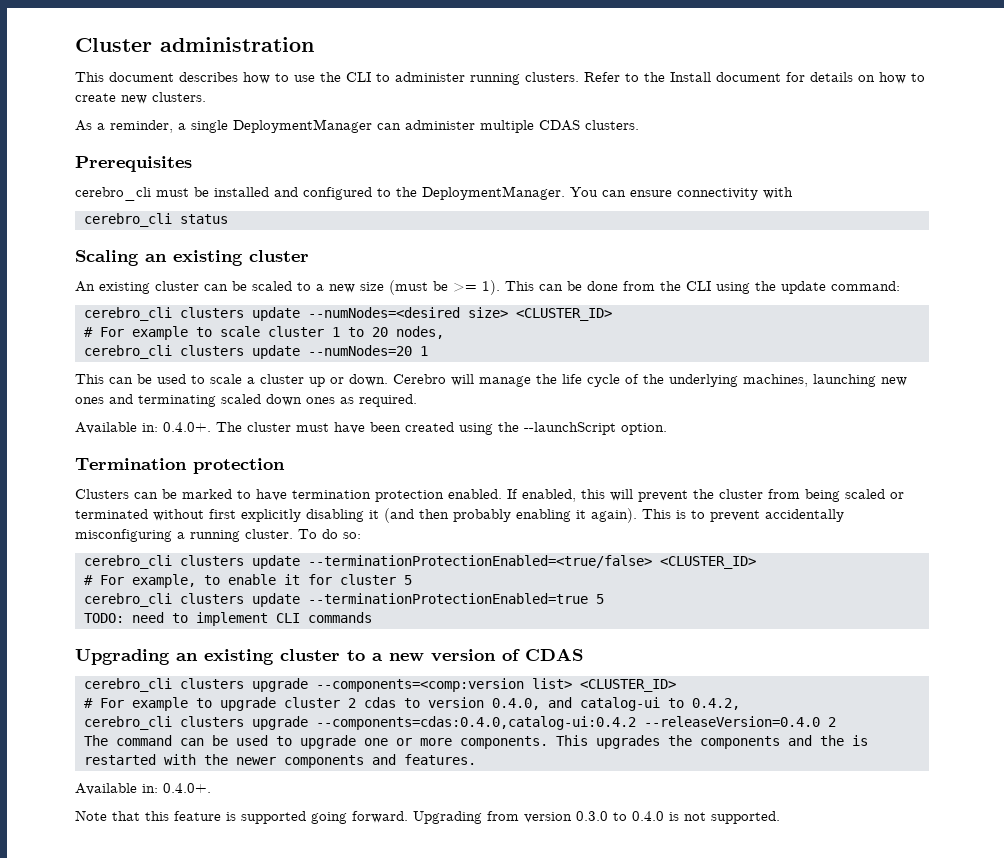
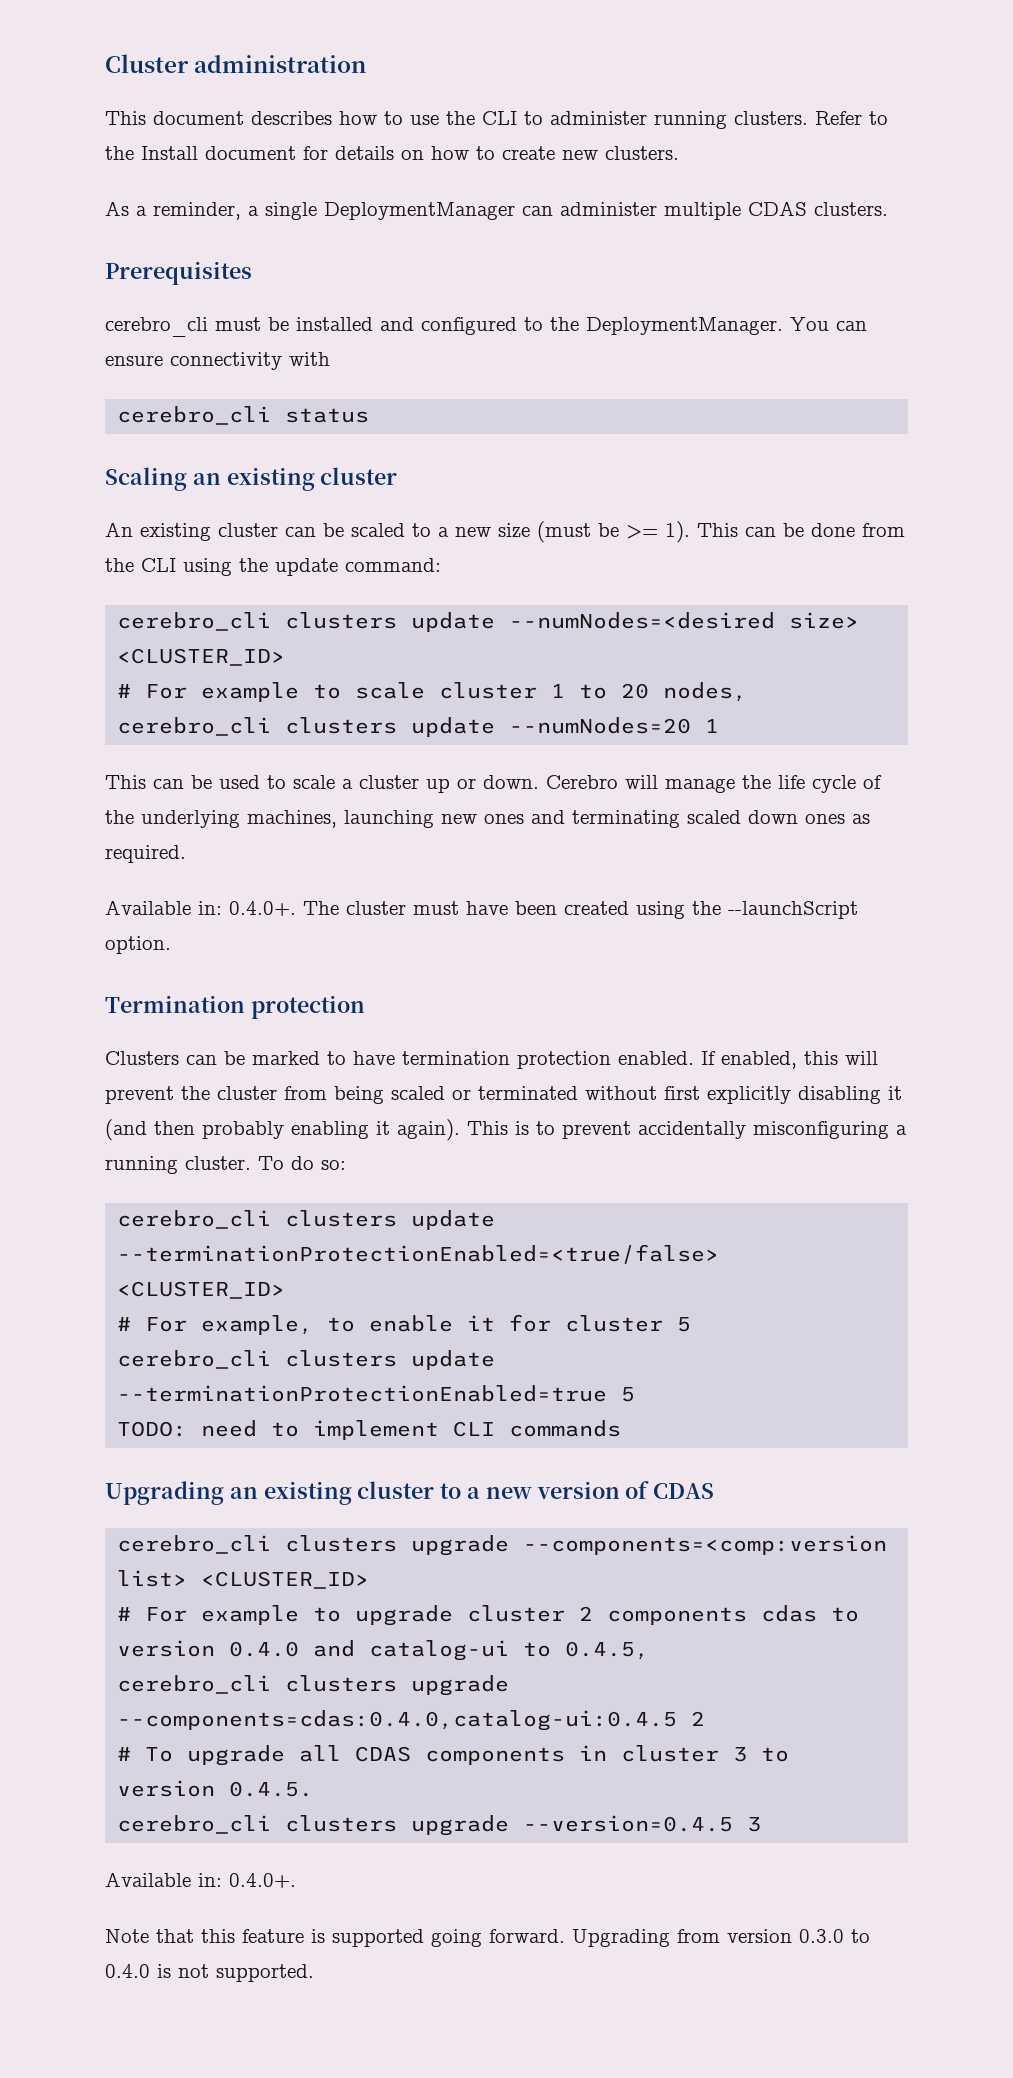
- # For example to upgrade cluster 2 cdas to version 0.4.0, and catalog-ui to 0.4.2,
- cerebro_cli clusters upgrade --components=cdas:0.4.0,catalog-ui:0.4.2 --releaseVersion=0.4.0 2
+ # For example to upgrade cluster 2 components cdas to version 0.4.0 and catalog-ui to 0.4.5,
+ cerebro_cli clusters upgrade --components=cdas:0.4.0,catalog-ui:0.4.5 2
- The command can be used to upgrade one or more components. This upgrades the components and the is restarted with the newer components and features.
+ # To upgrade all CDAS components in cluster 3 to version 0.4.5.
+ cerebro_cli clusters upgrade --version=0.4.5 3

